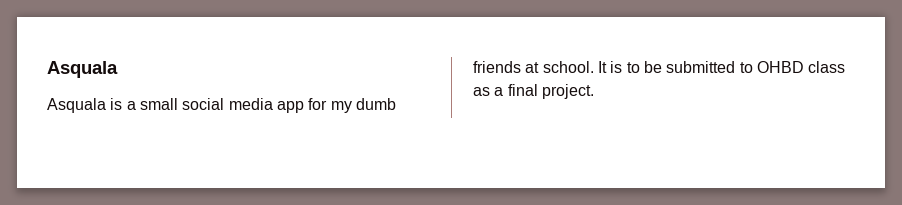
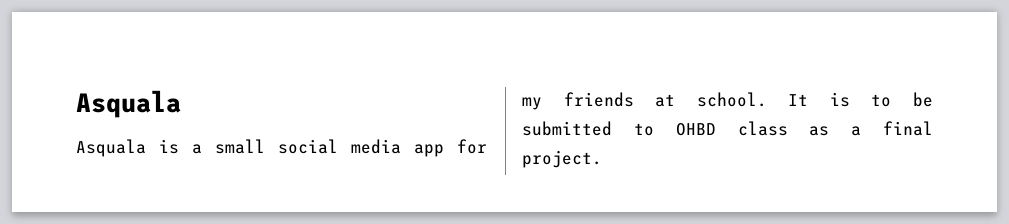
- Asquala is a small social media app for my dumb friends at school.
+ Asquala is a small social media app for my friends at school.

